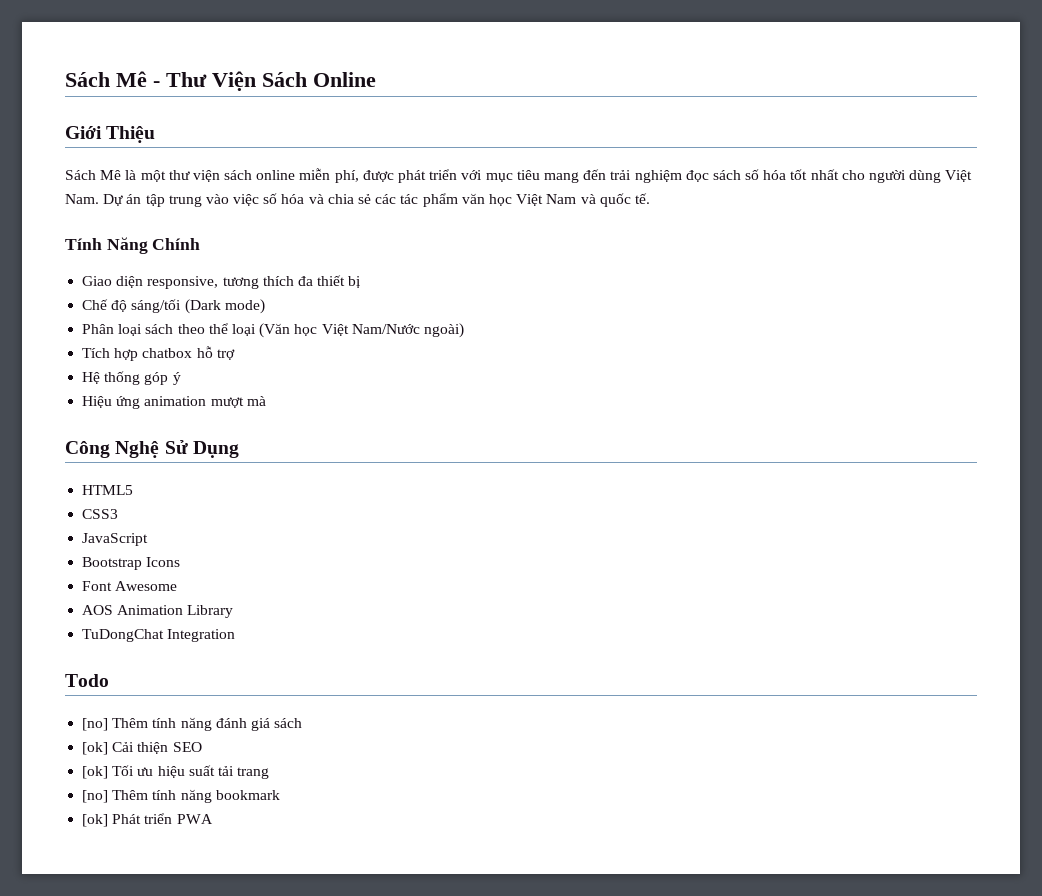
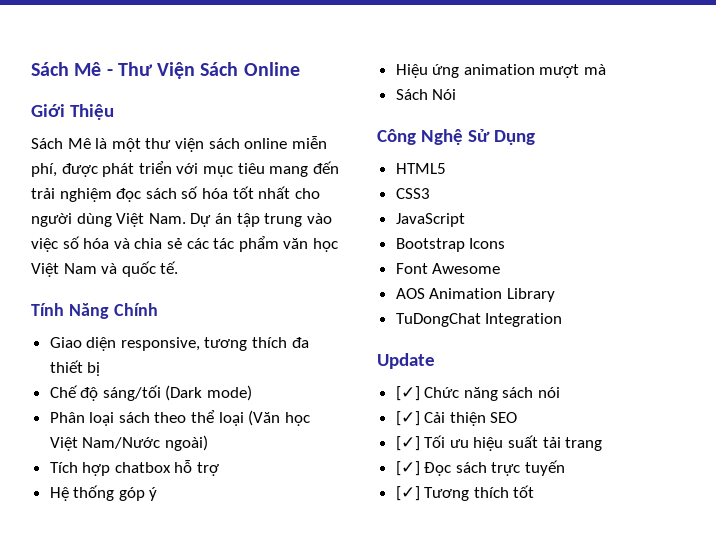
+ Sách Nói
- Todo
- [no] Thêm tính năng đánh giá sách
- [ok] Cải thiện SEO
+ Update
+ [✓] Chức năng sách nói
+ [✓] Cải thiện SEO
- [ok] Tối ưu hiệu suất tải trang
+ [✓] Tối ưu hiệu suất tải trang
- [no] Thêm tính năng bookmark
- [ok] Phát triển PWA
+ [✓] Đọc sách trực tuyến
+ [✓] Tương thích tốt

